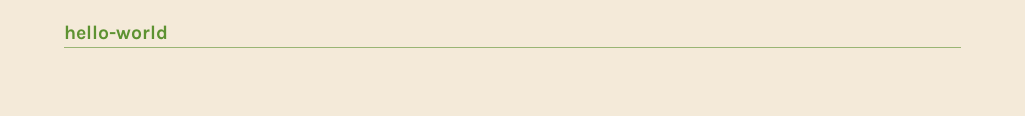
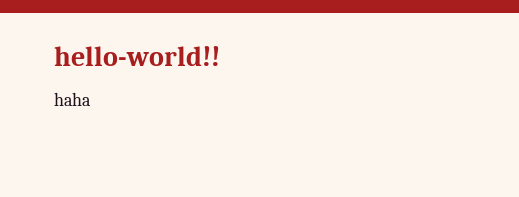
- hello-world
+ hello-world!!
+ haha

